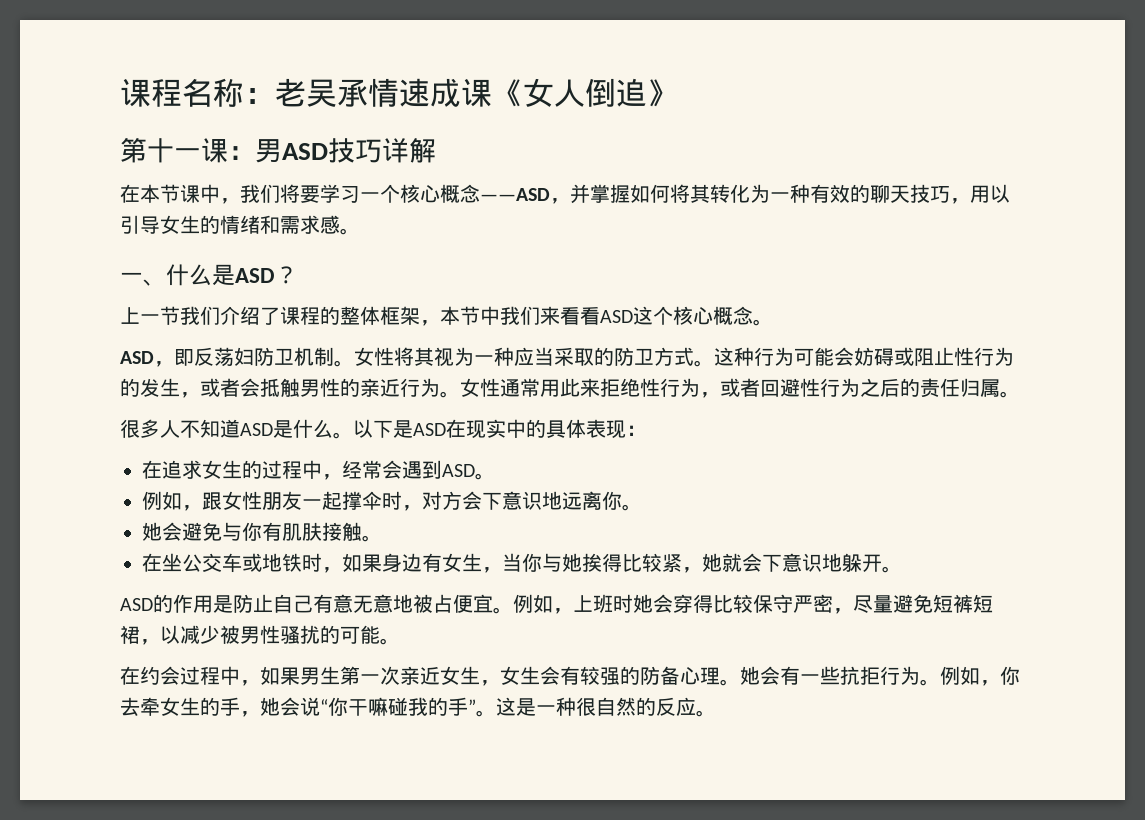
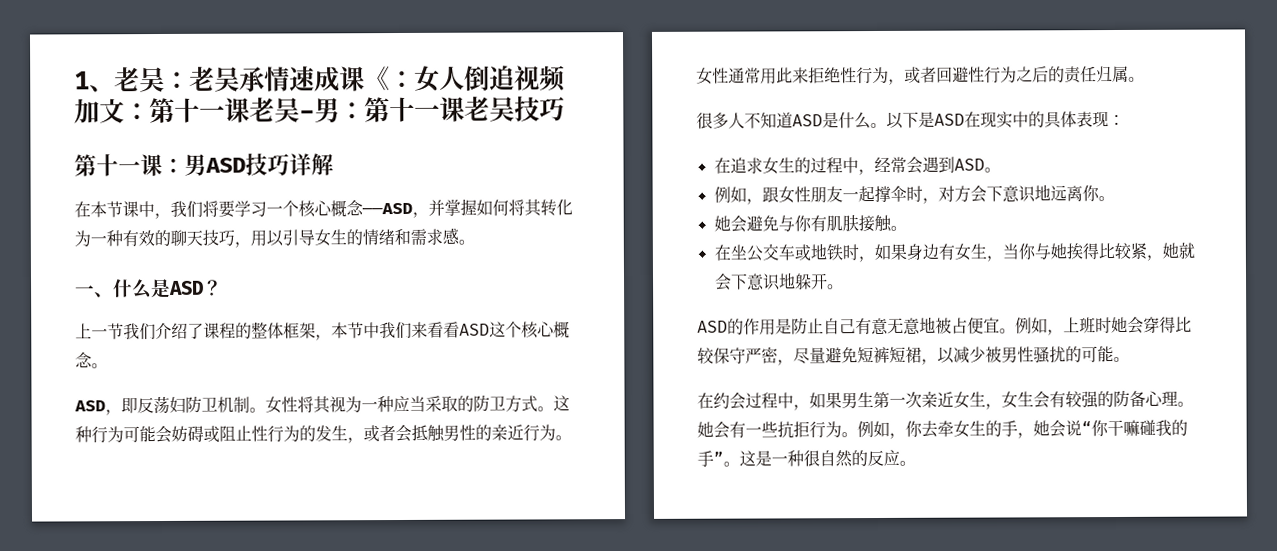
- 课程名称：老吴承情速成课《女人倒追》
+ 1、老吴：老吴承情速成课《：女人倒追视频加文：第十一课老吴-男：第十一课老吴技巧

